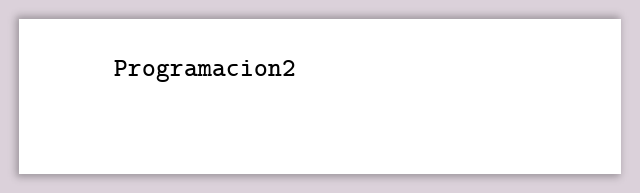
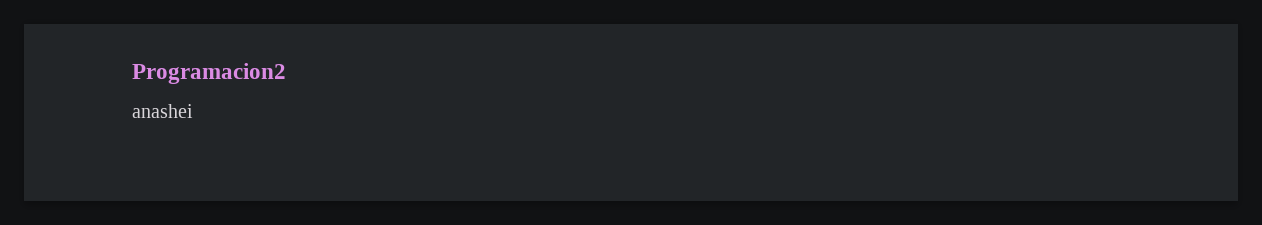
+ anashei

